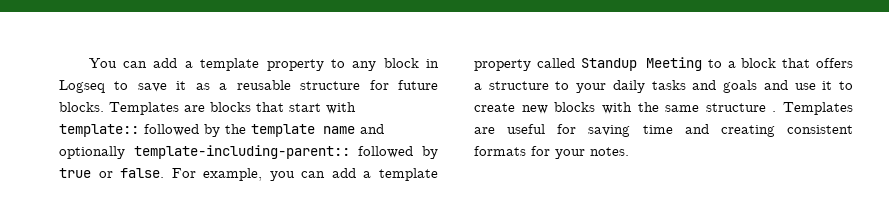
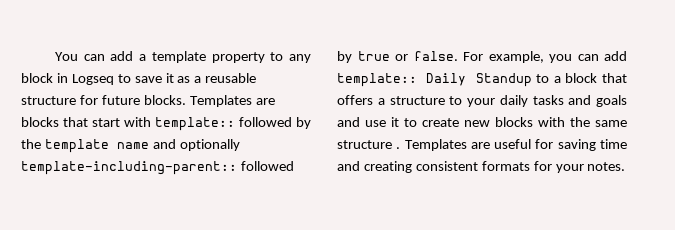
- For example, you can add a template property called Standup Meeting to a block that offers a structure to your daily tasks and goals and use it to create new blocks with the same structure .
+ For example, you can add template:: Daily Standup to a block that offers a structure to your daily tasks and goals and use it to create new blocks with the same structure .

